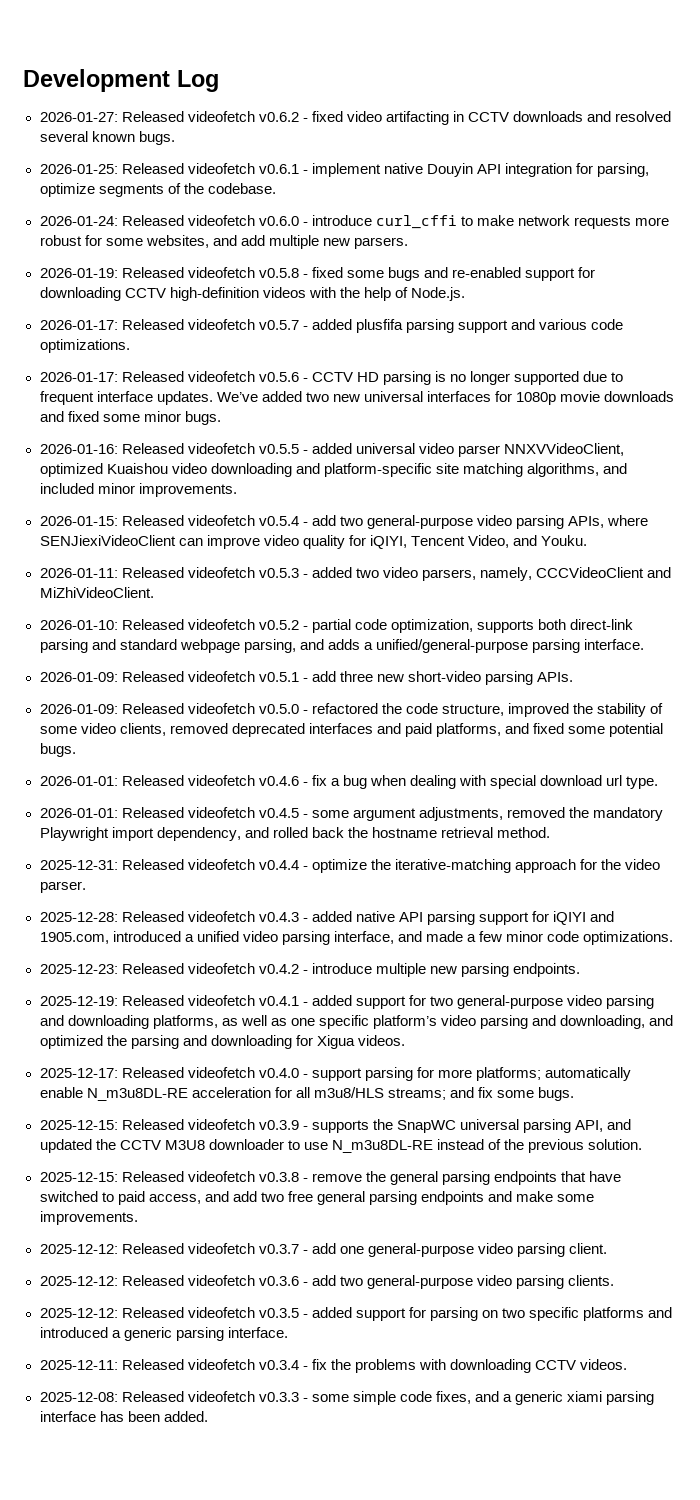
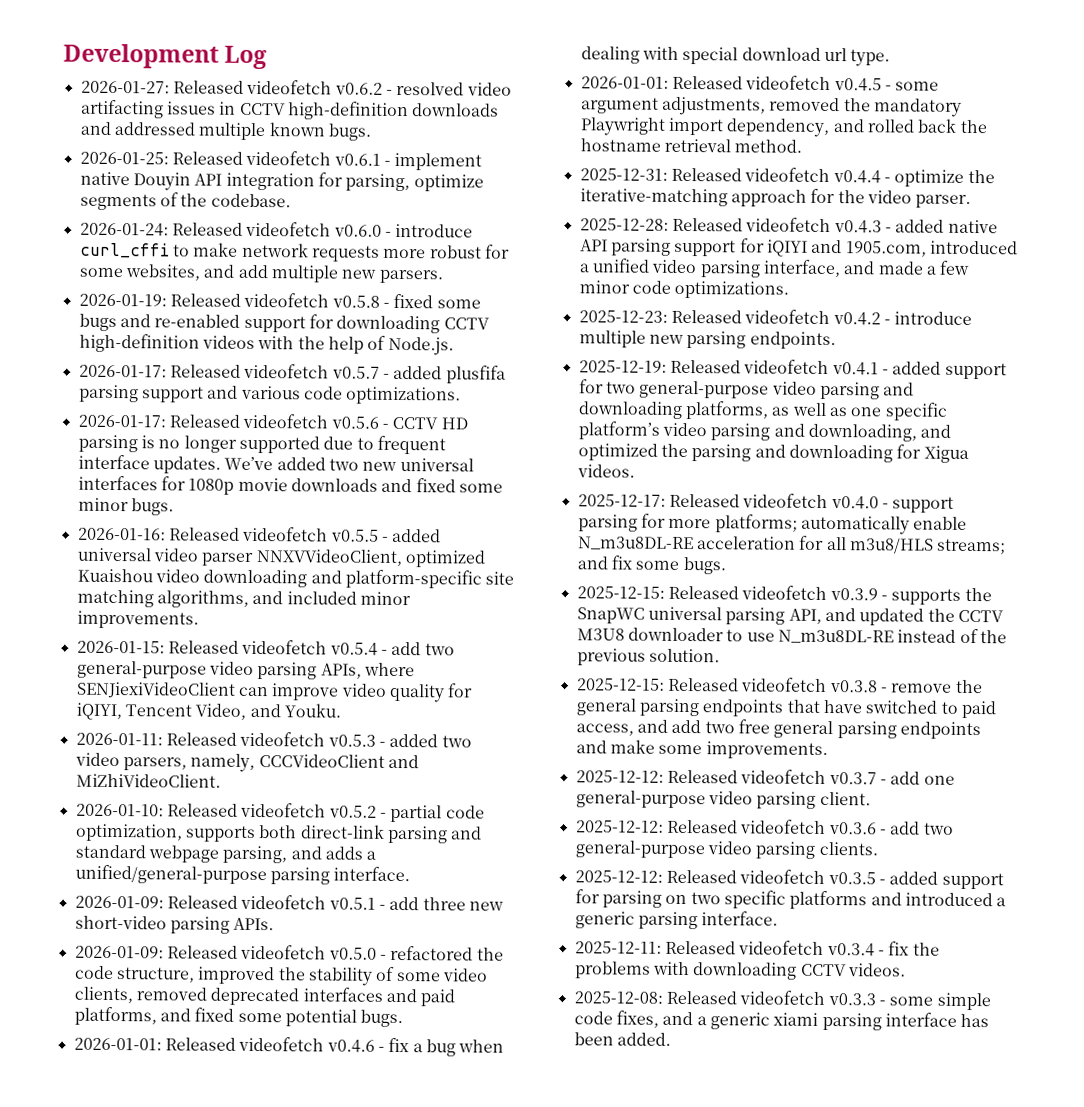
- 2026-01-27: Released videofetch v0.6.2 - fixed video artifacting in CCTV downloads and resolved several known bugs.
+ 2026-01-27: Released videofetch v0.6.2 - resolved video artifacting issues in CCTV high-definition downloads and addressed multiple known bugs.

